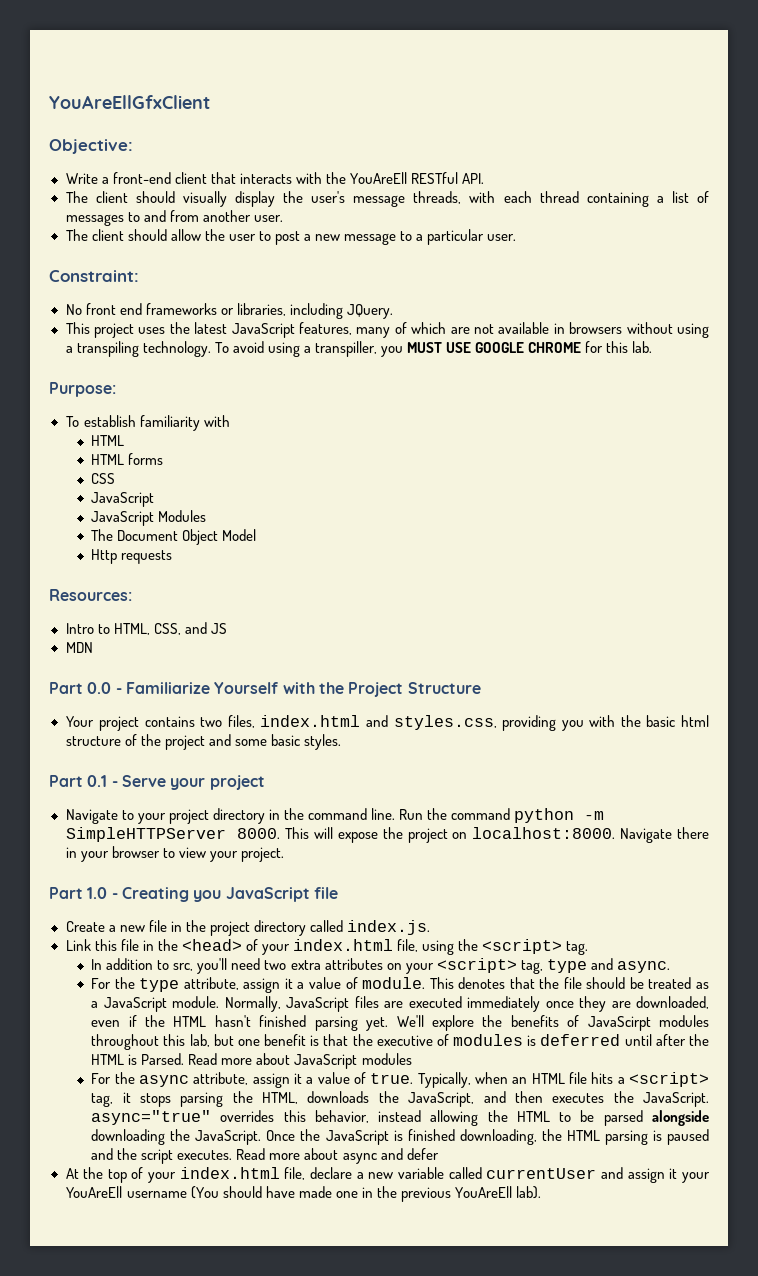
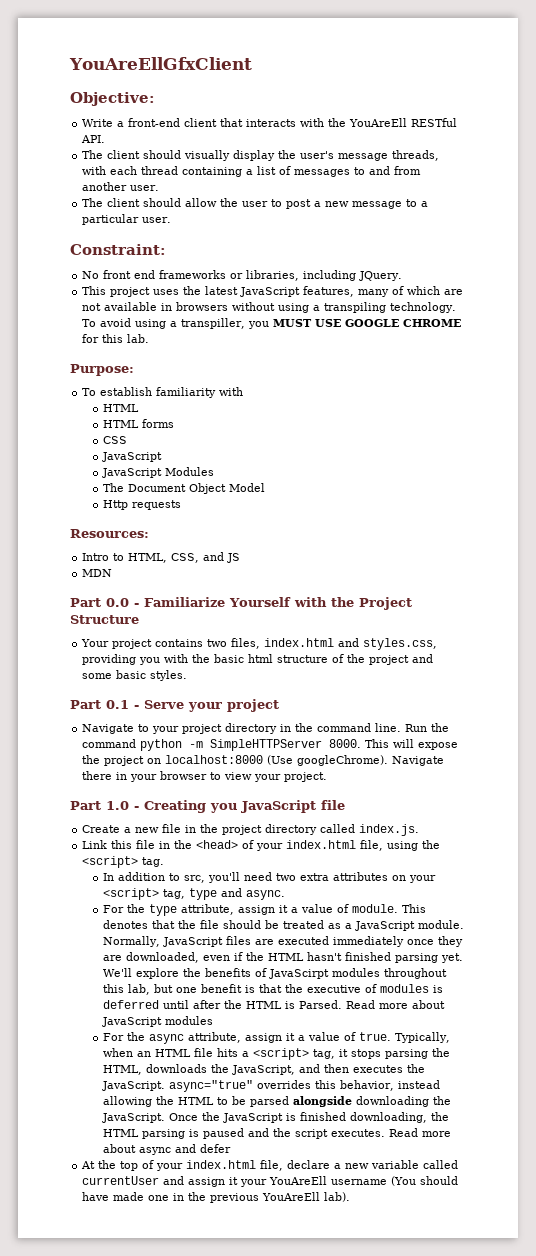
- This will expose the project on localhost:8000.
+ This will expose the project on localhost:8000 (Use googleChrome).

